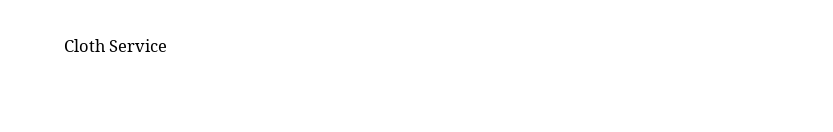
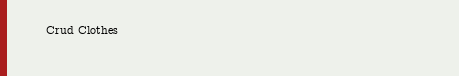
- Cloth Service
+ Crud Clothes

